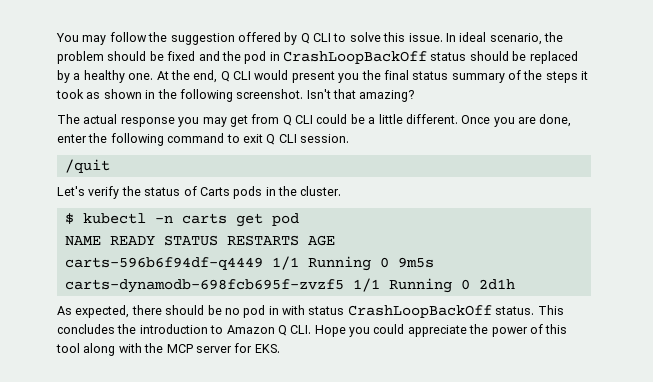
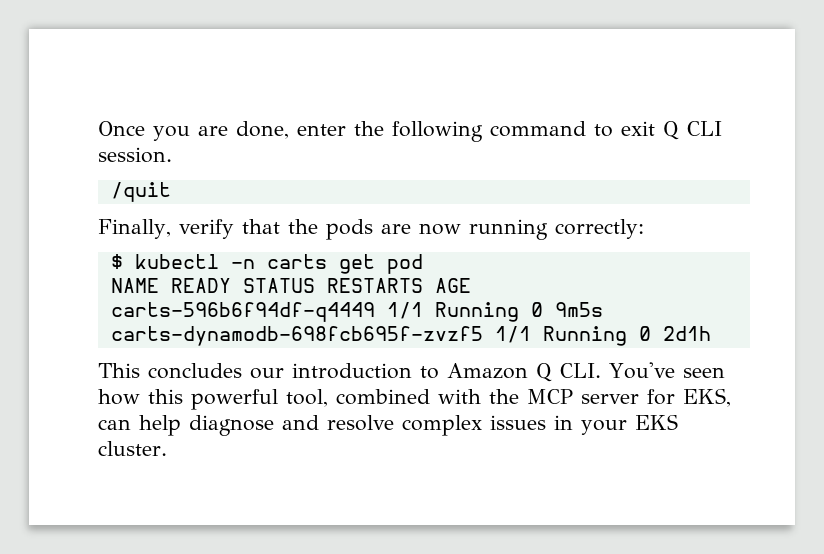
- You may follow the suggestion offered by Q CLI to solve this issue. In ideal scenario, the problem should be fixed and the pod in CrashLoopBackOff status should be replaced by a healthy one. At the end, Q CLI would present you the final status summary of the steps it took as shown in the following screenshot. Isn't that amazing?
- The actual response you may get from Q CLI could be a little different.
- Let's verify the status of Carts pods in the cluster.
+ Finally, verify that the pods are now running correctly:
- As expected, there should be no pod in with status CrashLoopBackOff status. This concludes the introduction to Amazon Q CLI. Hope you could appreciate the power of this tool along with the MCP server for EKS.
+ This concludes our introduction to Amazon Q CLI. You've seen how this powerful tool, combined with the MCP server for EKS, can help diagnose and resolve complex issues in your EKS cluster.

